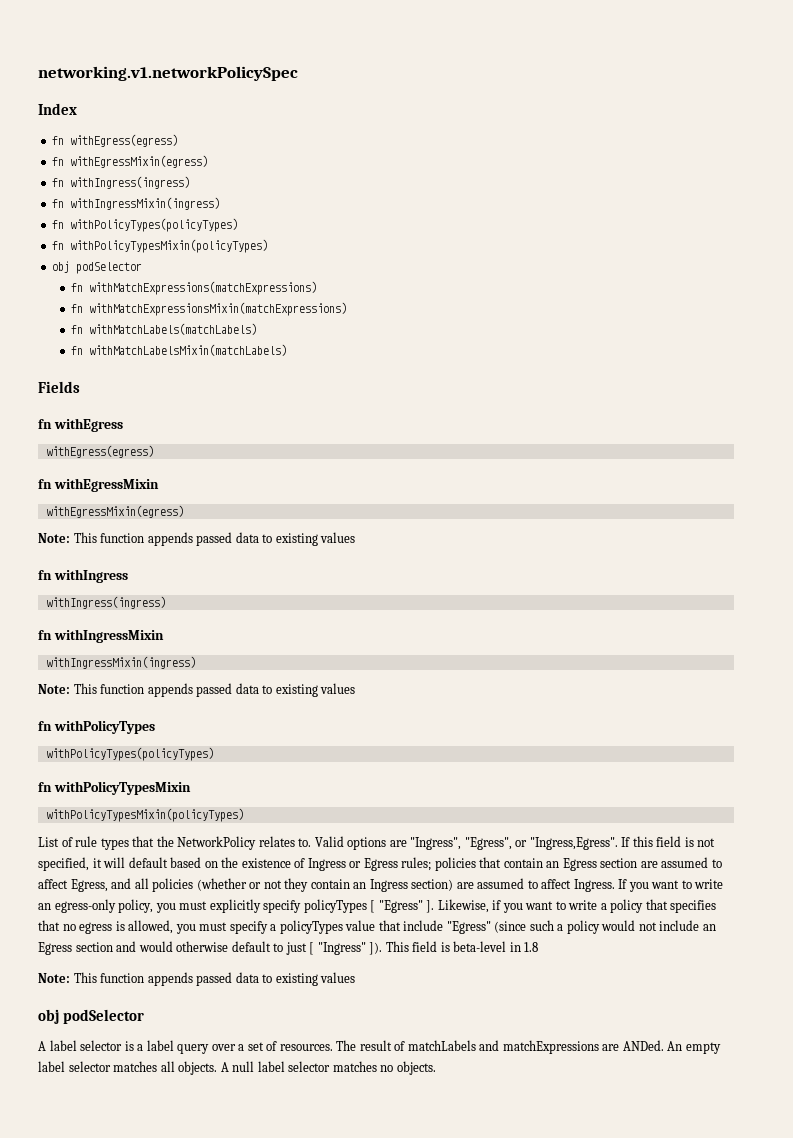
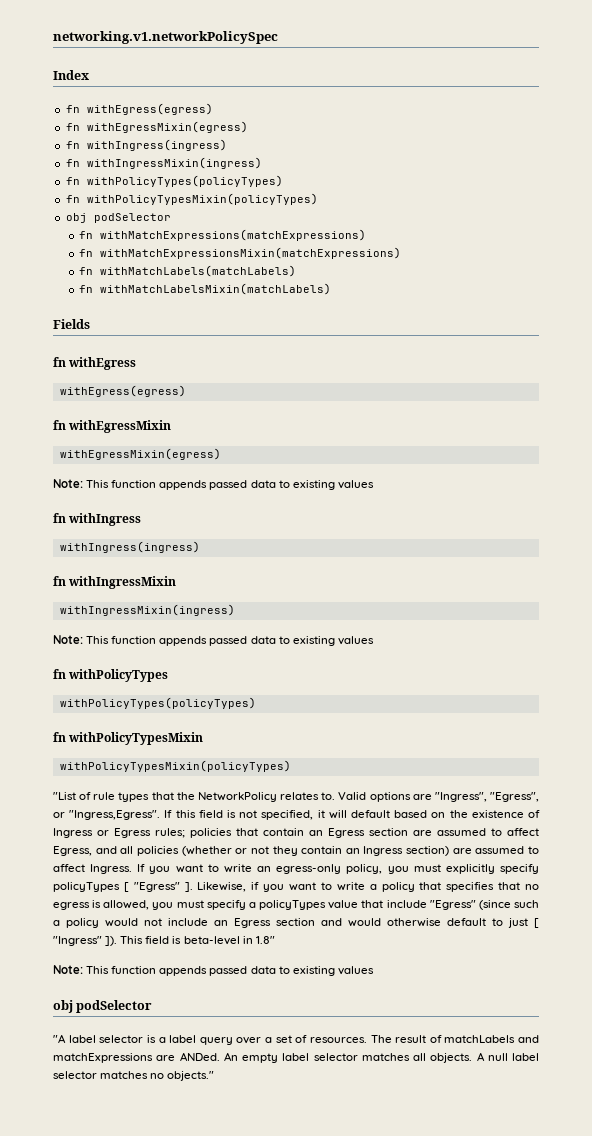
- List of rule types that the NetworkPolicy relates to.
+ "List of rule types that the NetworkPolicy relates to.
- This field is beta-level in 1.8
+ This field is beta-level in 1.8"
- A label selector is a label query over a set of resources.
+ "A label selector is a label query over a set of resources.
- A null label selector matches no objects.
+ A null label selector matches no objects."

